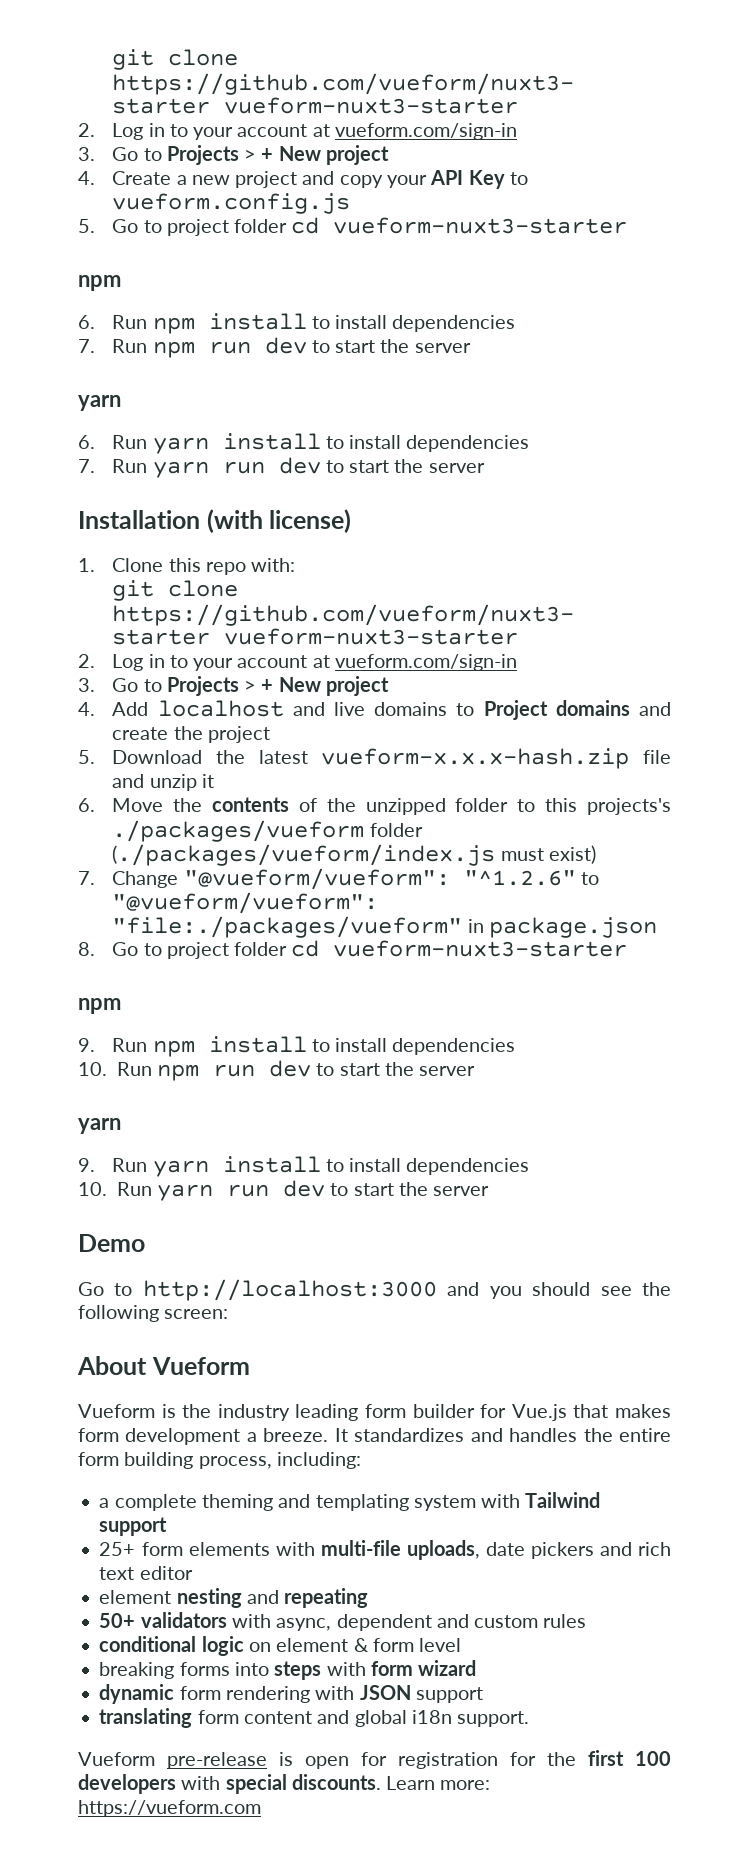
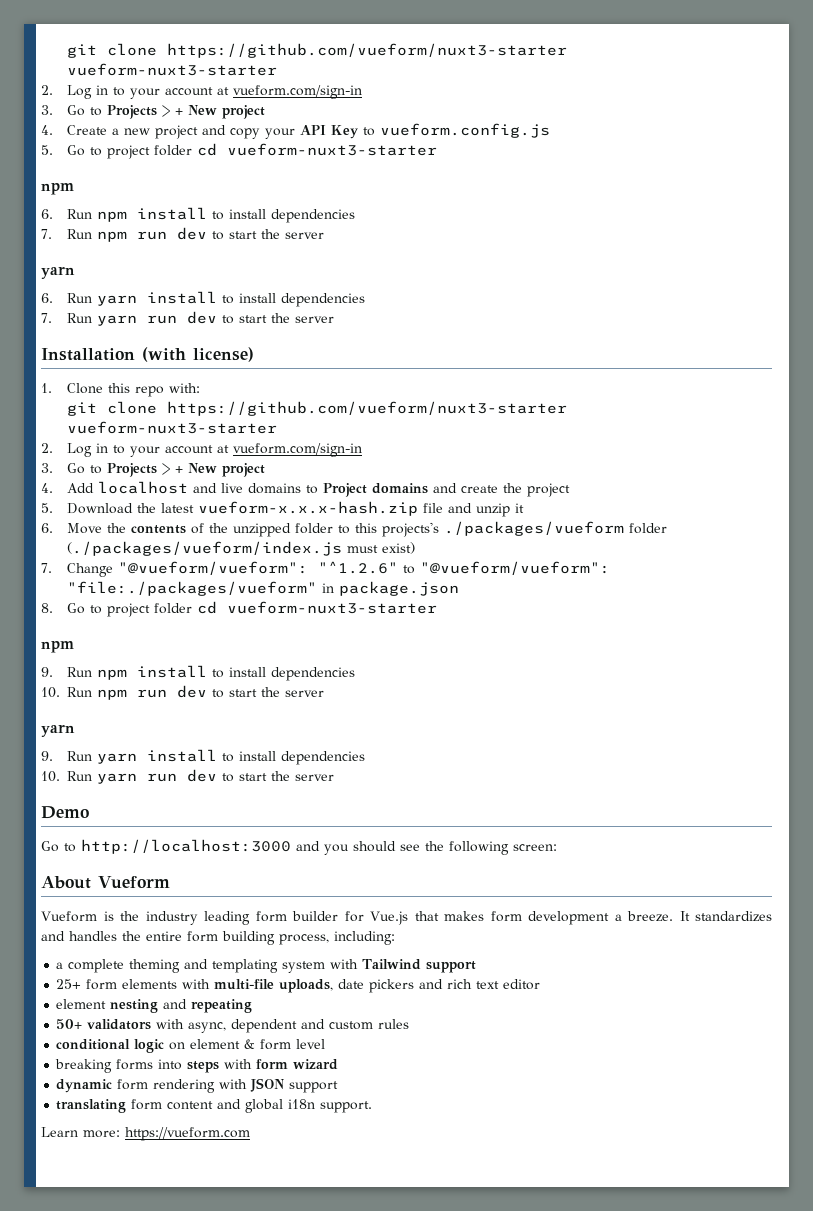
- Vueform pre-release is open for registration for the first 100 developers with special discounts.

